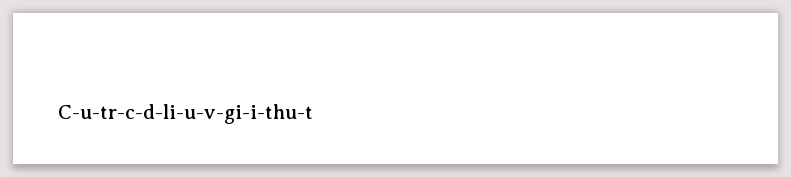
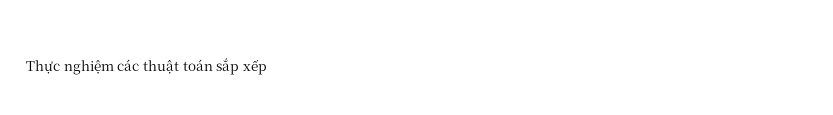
- C-u-tr-c-d-li-u-v-gi-i-thu-t
+ Thực nghiệm các thuật toán sắp xếp

